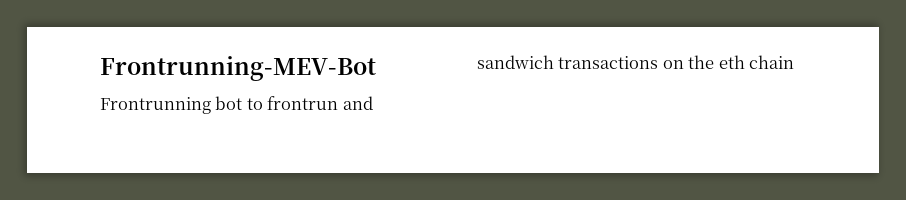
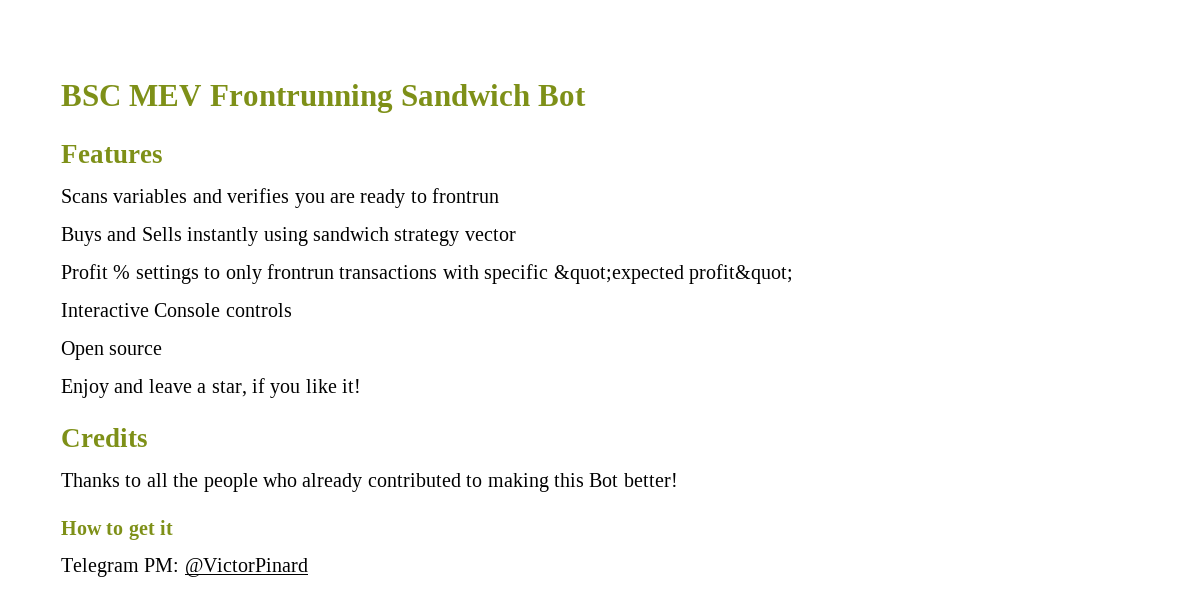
- Frontrunning-MEV-Bot
- Frontrunning bot to frontrun and sandwich transactions on the eth chain
+ BSC MEV Frontrunning Sandwich Bot
+ Features
+ Scans variables and verifies you are ready to frontrun
+ Buys and Sells instantly using sandwich strategy vector
+ Profit % settings to only frontrun transactions with specific &quot;expected profit&quot;
+ Interactive Console controls
+ Open source
+ Enjoy and leave a star, if you like it!
+ Credits
+ Thanks to all the people who already contributed to making this Bot better!
+ How to get it
+ Telegram PM: @VictorPinard

